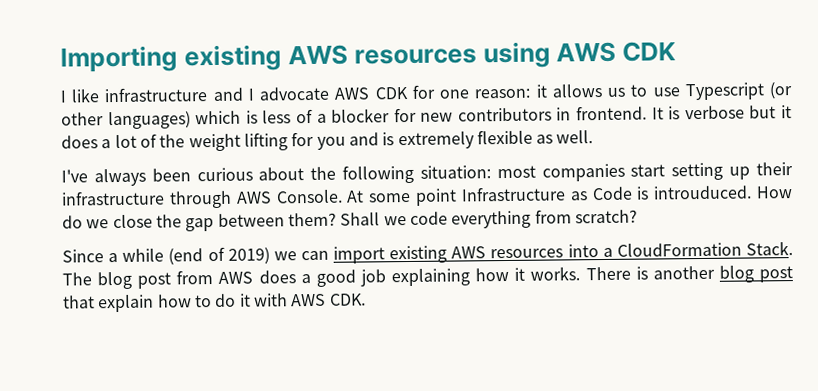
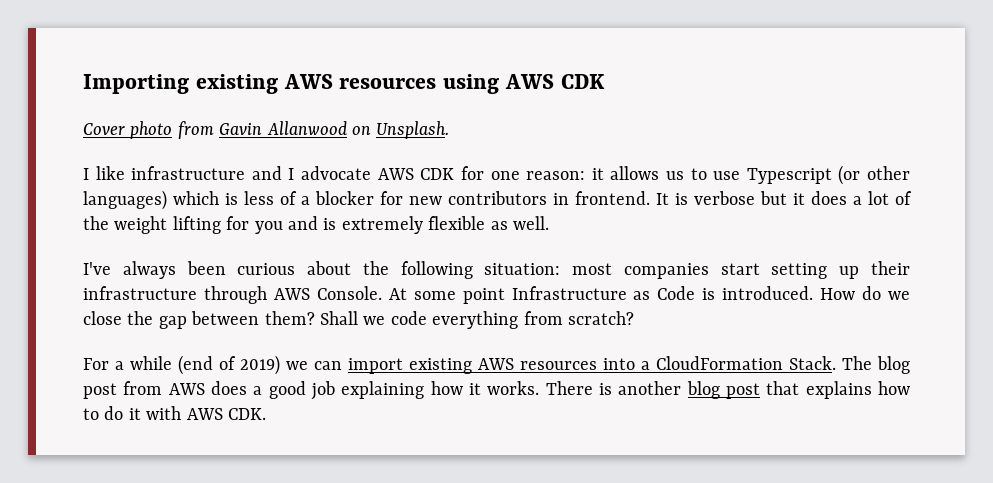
+ Cover photo from Gavin Allanwood on Unsplash.
- At some point Infrastructure as Code is introuduced.
+ At some point Infrastructure as Code is introduced.
- Since a while (end of 2019) we can import existing AWS resources into a CloudFormation Stack.
+ For a while (end of 2019) we can import existing AWS resources into a CloudFormation Stack.
- There is another blog post that explain how to do it with AWS CDK.
+ There is another blog post that explains how to do it with AWS CDK.

